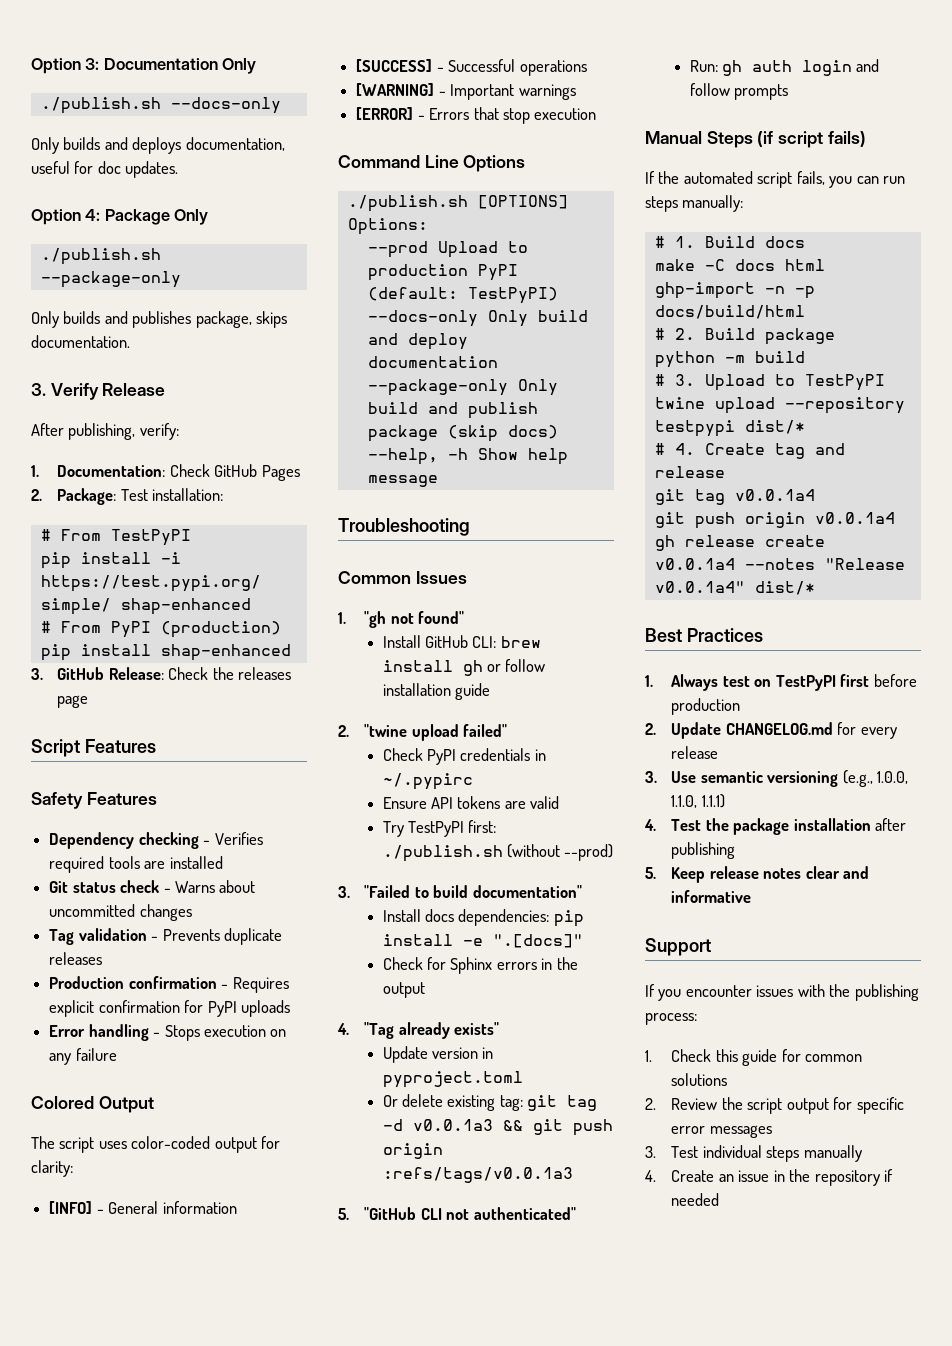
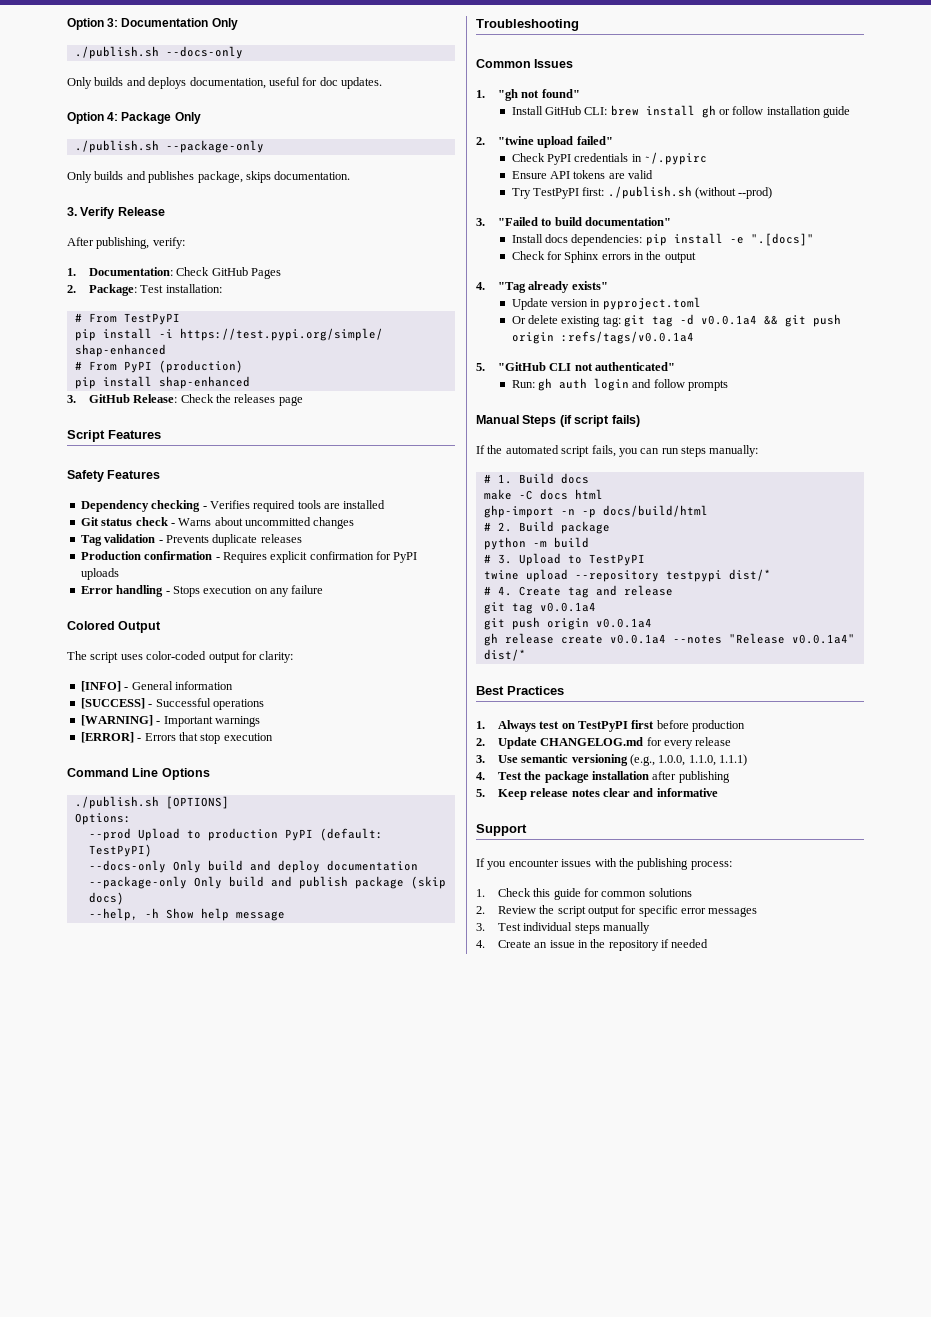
- Or delete existing tag: git tag -d v0.0.1a3 && git push origin :refs/tags/v0.0.1a3
+ Or delete existing tag: git tag -d v0.0.1a4 && git push origin :refs/tags/v0.0.1a4

